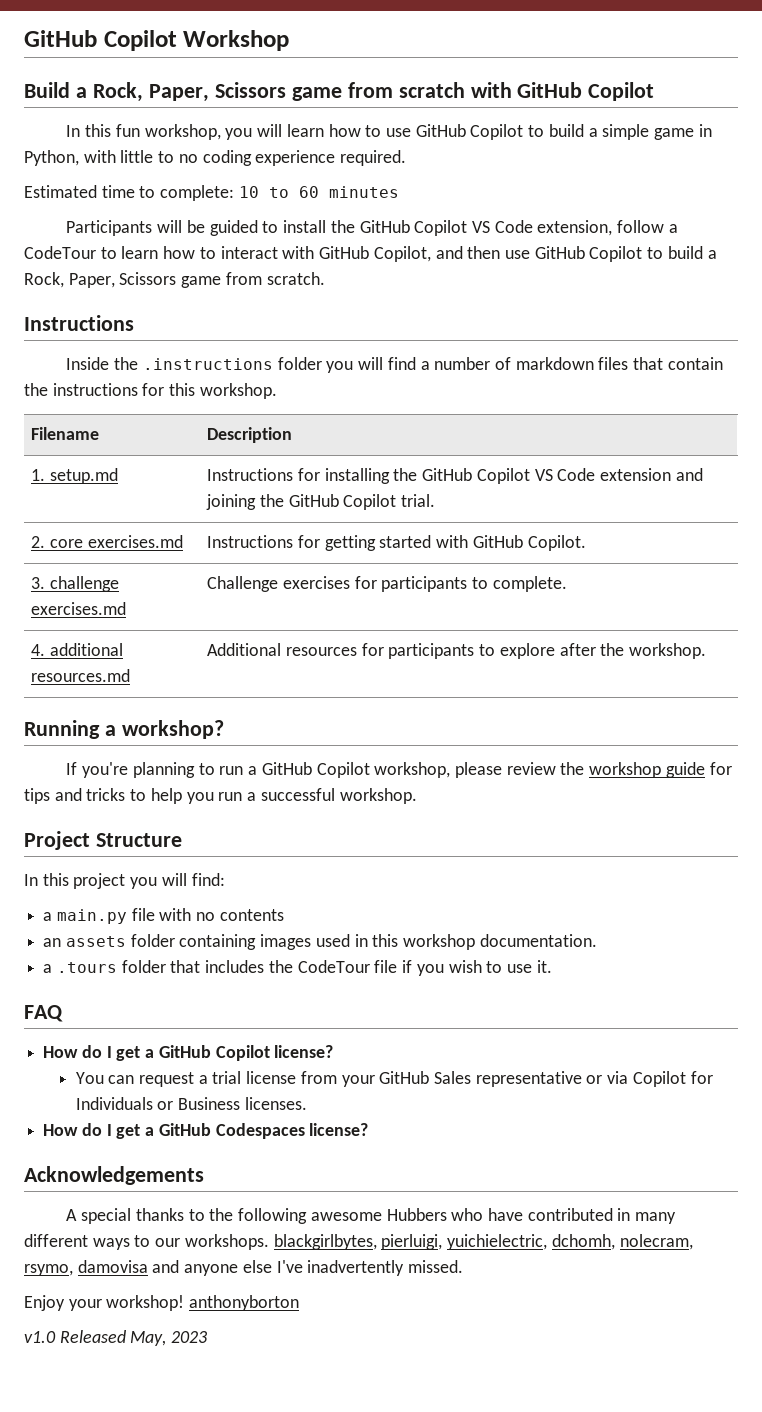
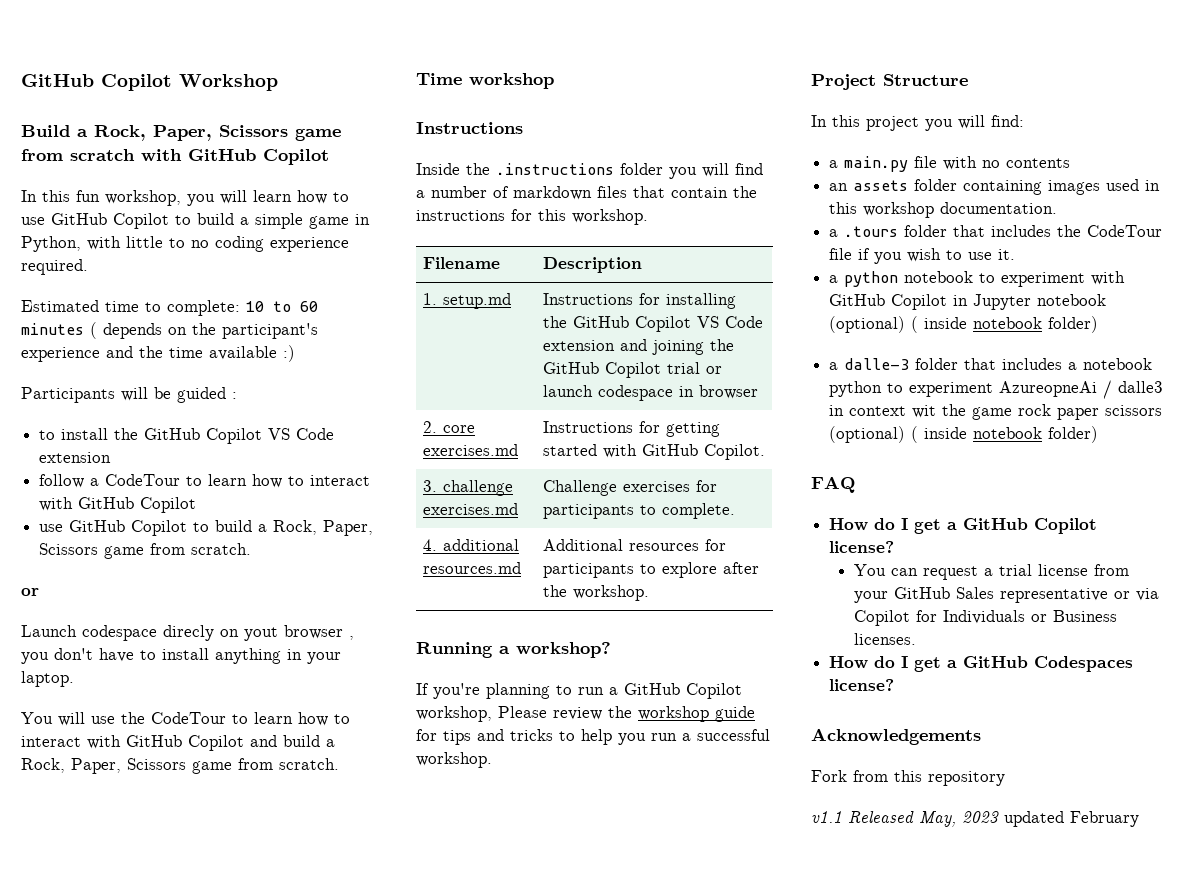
- Estimated time to complete: 10 to 60 minutes
+ Estimated time to complete: 10 to 60 minutes ( depends on the participant's experience and the time available :)
- Participants will be guided to install the GitHub Copilot VS Code extension, follow a CodeTour to learn how to interact with GitHub Copilot, and then use GitHub Copilot to build a Rock, Paper, Scissors game from scratch.
+ Participants will be guided :
+ to install the GitHub Copilot VS Code extension
+ follow a CodeTour to learn how to interact with GitHub Copilot
+ use GitHub Copilot to build a Rock, Paper, Scissors game from scratch.
+ or
+ Launch codespace direcly on yout browser , you don't have to install anything in your laptop.
+ You will use the CodeTour to learn how to interact with GitHub Copilot and build a Rock, Paper, Scissors game from scratch.
+ Time workshop
- 1. setup.md | Instructions for installing the GitHub Copilot VS Code extension and joining the GitHub Copilot trial.
+ 1. setup.md | Instructions for installing the GitHub Copilot VS Code extension and joining the GitHub Copilot trial or launch codespace in browser
- If you're planning to run a GitHub Copilot workshop, please review the workshop guide for tips and tricks to help you run a successful workshop.
+ If you're planning to run a GitHub Copilot workshop, Please review the workshop guide for tips and tricks to help you run a successful workshop.
+ a python notebook to experiment with GitHub Copilot in Jupyter notebook (optional) ( inside notebook folder)
+ a dalle-3 folder that includes a notebook python to experiment AzureopneAi / dalle3 in context wit the game rock paper scissors (optional) ( inside notebook folder)
- A special thanks to the following awesome Hubbers who have contributed in many different ways to our workshops. blackgirlbytes, pierluigi, yuichielectric, dchomh, nolecram, rsymo, damovisa and anyone else I've inadvertently missed.
- Enjoy your workshop! anthonyborton
- v1.0 Released May, 2023
+ Fork from this repository
+ v1.1 Released May, 2023 updated February

